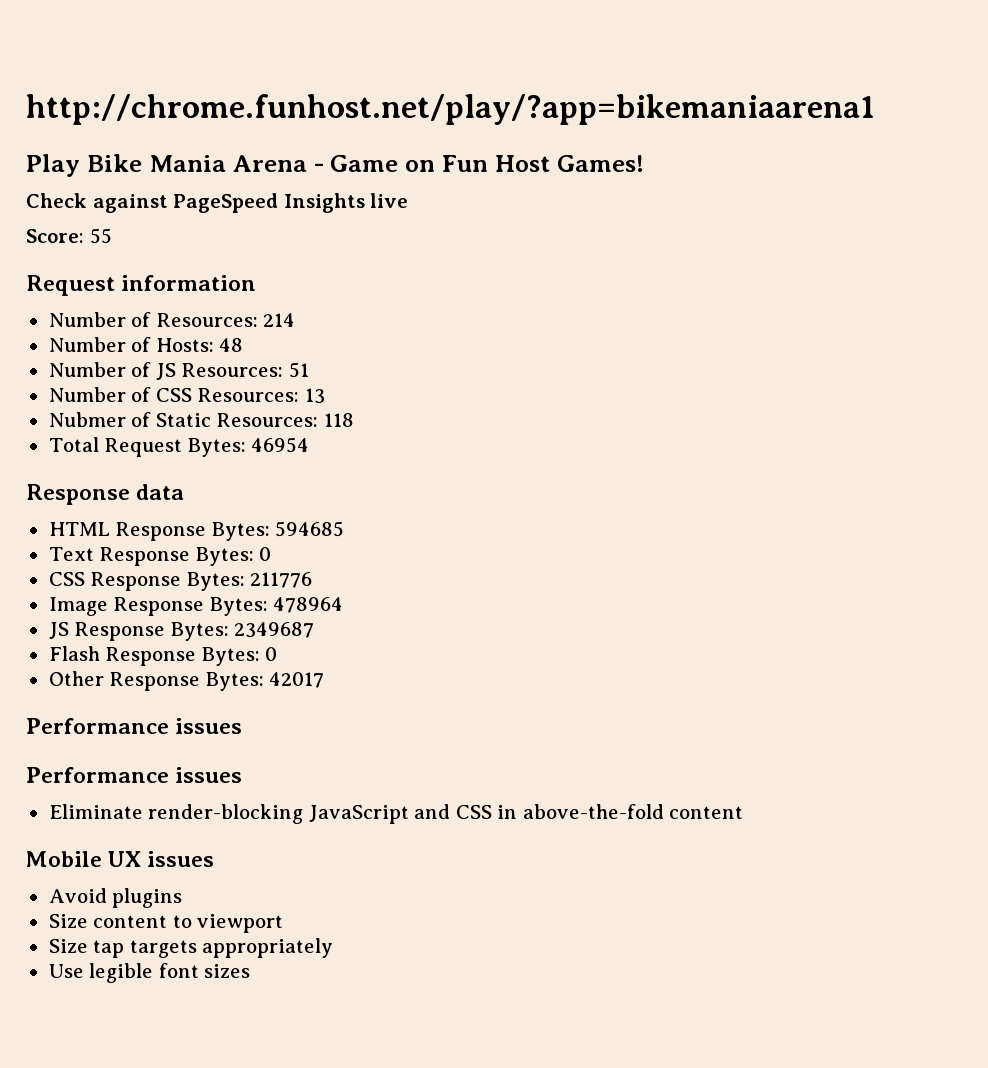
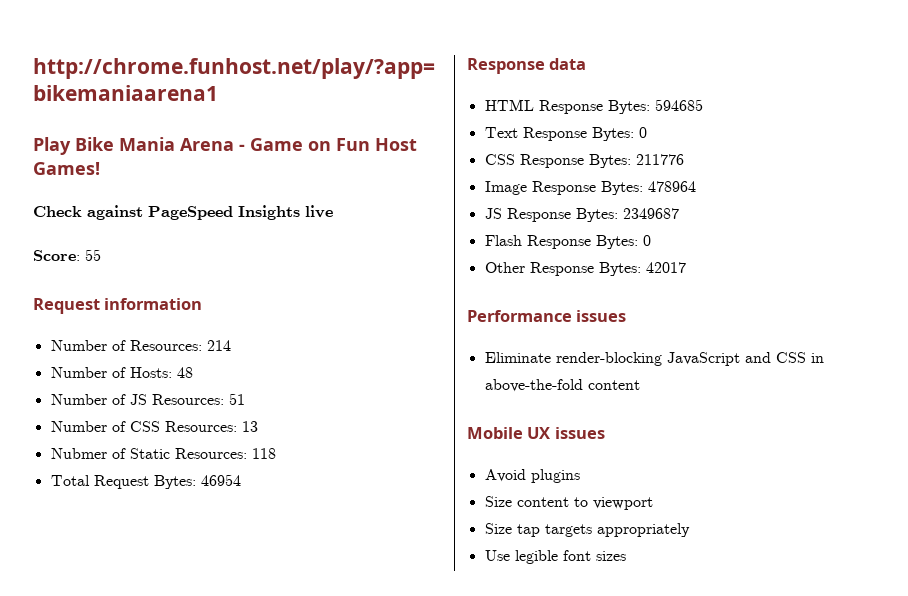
  Other Response Bytes: 42017
- Performance issues

